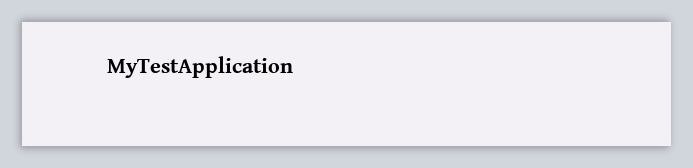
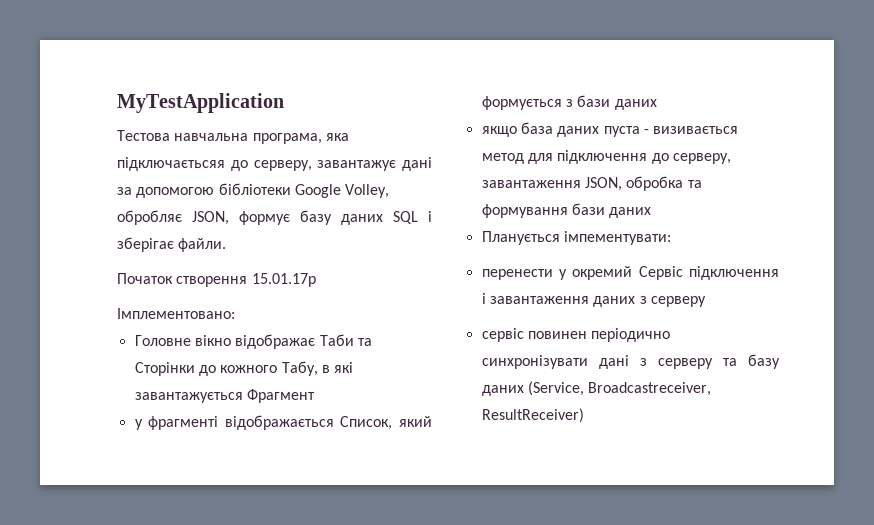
+ Тестова навчальна програма, яка підключаєтьсяя до серверу, завантажує дані за допомогою бібліотеки Google Volley, обробляє JSON, формує базу даних SQL і зберігає файли.
+ Початок створення 15.01.17р
+ Імплементовано:
+ Головне вікно відображає Таби та Сторінки до кожного Табу, в які завантажується Фрагмент
+ у фрагменті відображається Список, який формується з бази даних
+ якщо база даних пуста - визивається метод для підключення до серверу, завантаження JSON, обробка та формування бази даних
+ Планується імпементувати:
+ перенести у окремий Сервіс підключення і завантаження даних з серверу
+ сервіс повинен періодично синхронізувати дані з серверу та базу даних (Service, Broadcastreceiver, ResultReceiver)

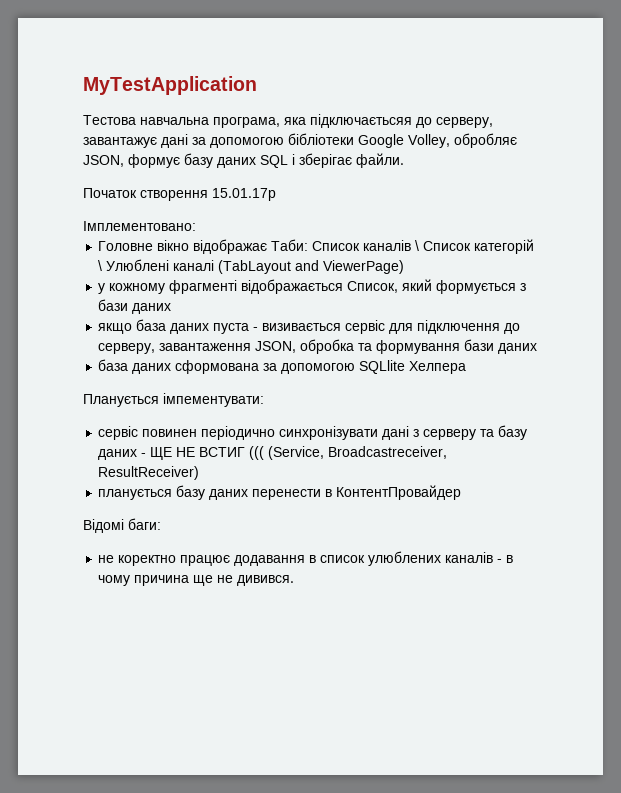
- Головне вікно відображає Таби та Сторінки до кожного Табу, в які завантажується Фрагмент
- у фрагменті відображається Список, який формується з бази даних
+ Головне вікно відображає Таби: Список каналів \ Список категорій \ Улюблені каналі (TabLayout and ViewerPage)
+ у кожному фрагменті відображається Список, який формується з бази даних
- якщо база даних пуста - визивається метод для підключення до серверу, завантаження JSON, обробка та формування бази даних
+ якщо база даних пуста - визивається сервіс для підключення до серверу, завантаження JSON, обробка та формування бази даних
+ база даних сформована за допомогою SQLlite Хелпера
  Планується імпементувати:
- перенести у окремий Сервіс підключення і завантаження даних з серверу
- сервіс повинен періодично синхронізувати дані з серверу та базу даних (Service, Broadcastreceiver, ResultReceiver)
+ сервіс повинен періодично синхронізувати дані з серверу та базу даних - ЩЕ НЕ ВСТИГ ((( (Service, Broadcastreceiver, ResultReceiver)
+ планується базу даних перенести в КонтентПровайдер
+ Відомі баги:
+ не коректно працює додавання в список улюблених каналів - в чому причина ще не дивився.

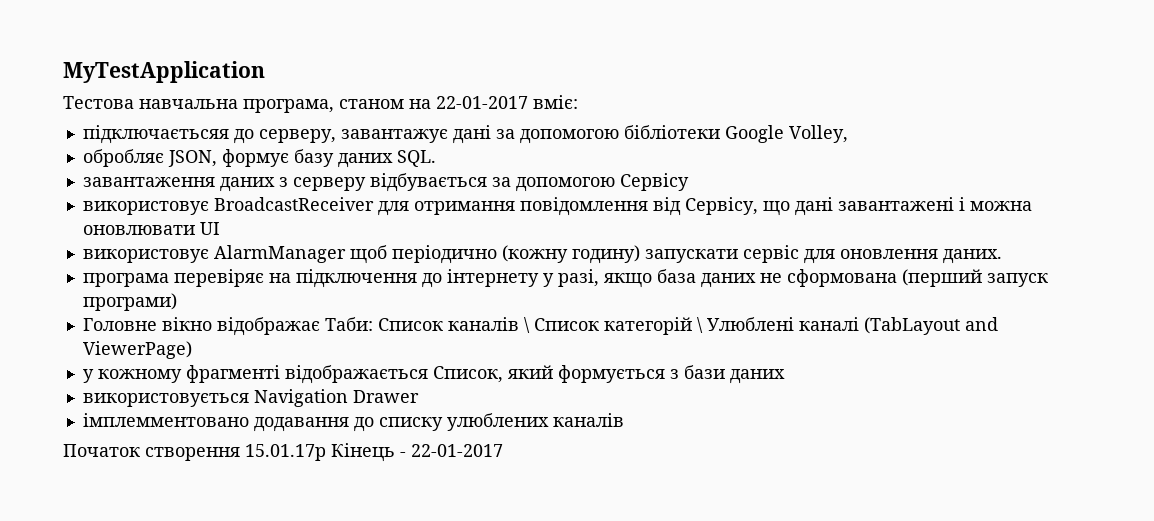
- Тестова навчальна програма, яка підключаєтьсяя до серверу, завантажує дані за допомогою бібліотеки Google Volley, обробляє JSON, формує базу даних SQL і зберігає файли.
- Початок створення 15.01.17р
- Імплементовано:
+ Тестова навчальна програма, станом на 22-01-2017 вміє:
+ підключаєтьсяя до серверу, завантажує дані за допомогою бібліотеки Google Volley,
+ обробляє JSON, формує базу даних SQL.
+ завантаження даних з серверу відбувається за допомогою Сервісу
+ використовує BroadcastReceiver для отримання повідомлення від Сервісу, що дані завантажені і можна оновлювати UI
+ використовує AlarmManager щоб періодично (кожну годину) запускати сервіс для оновлення даних.
+ програма перевіряє на підключення до інтернету у разі, якщо база даних не сформована (перший запуск програми)
- якщо база даних пуста - визивається сервіс для підключення до серверу, завантаження JSON, обробка та формування бази даних
- база даних сформована за допомогою SQLlite Хелпера
- Планується імпементувати:
- сервіс повинен періодично синхронізувати дані з серверу та базу даних - ЩЕ НЕ ВСТИГ ((( (Service, Broadcastreceiver, ResultReceiver)
- планується базу даних перенести в КонтентПровайдер
- Відомі баги:
- не коректно працює додавання в список улюблених каналів - в чому причина ще не дивився.
+ використовується Navigation Drawer
+ імплемментовано додавання до списку улюблених каналів
+ Початок створення 15.01.17р Кінець - 22-01-2017

